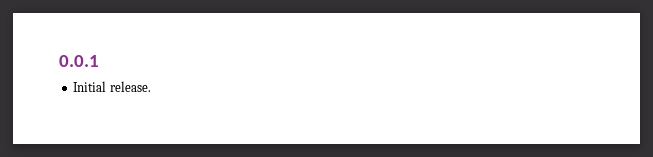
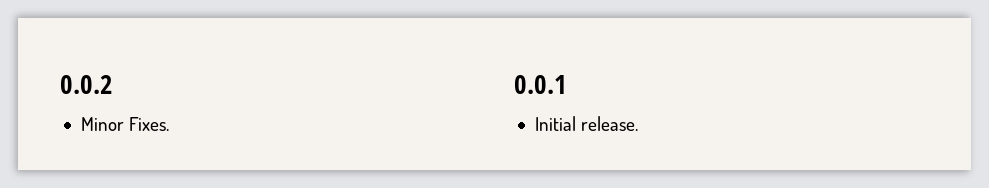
+ 0.0.2
+ Minor Fixes.

